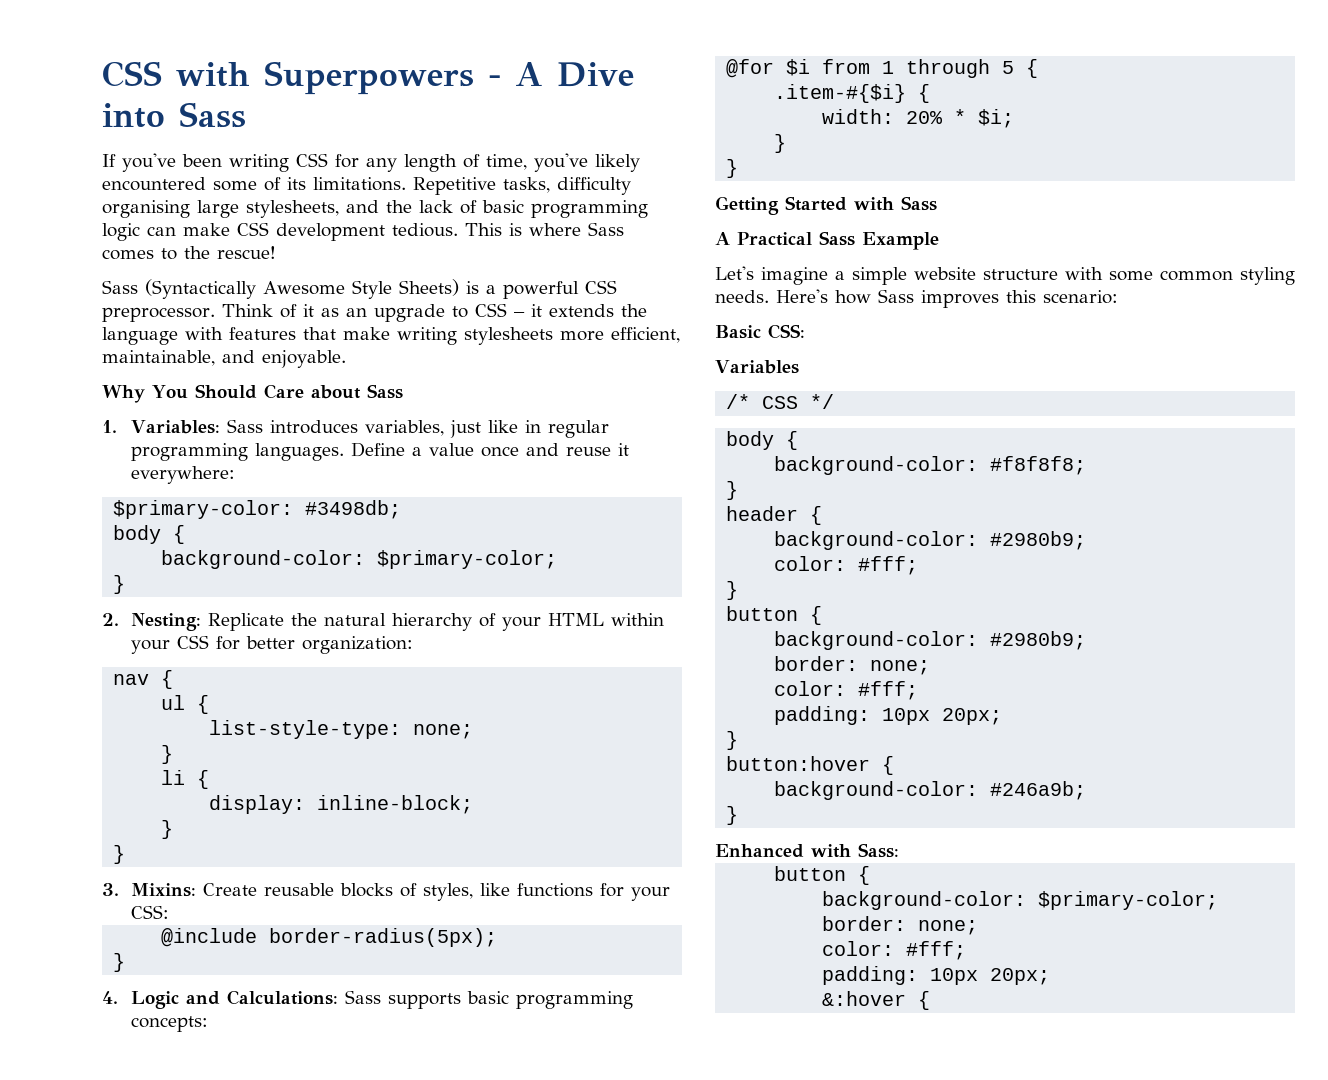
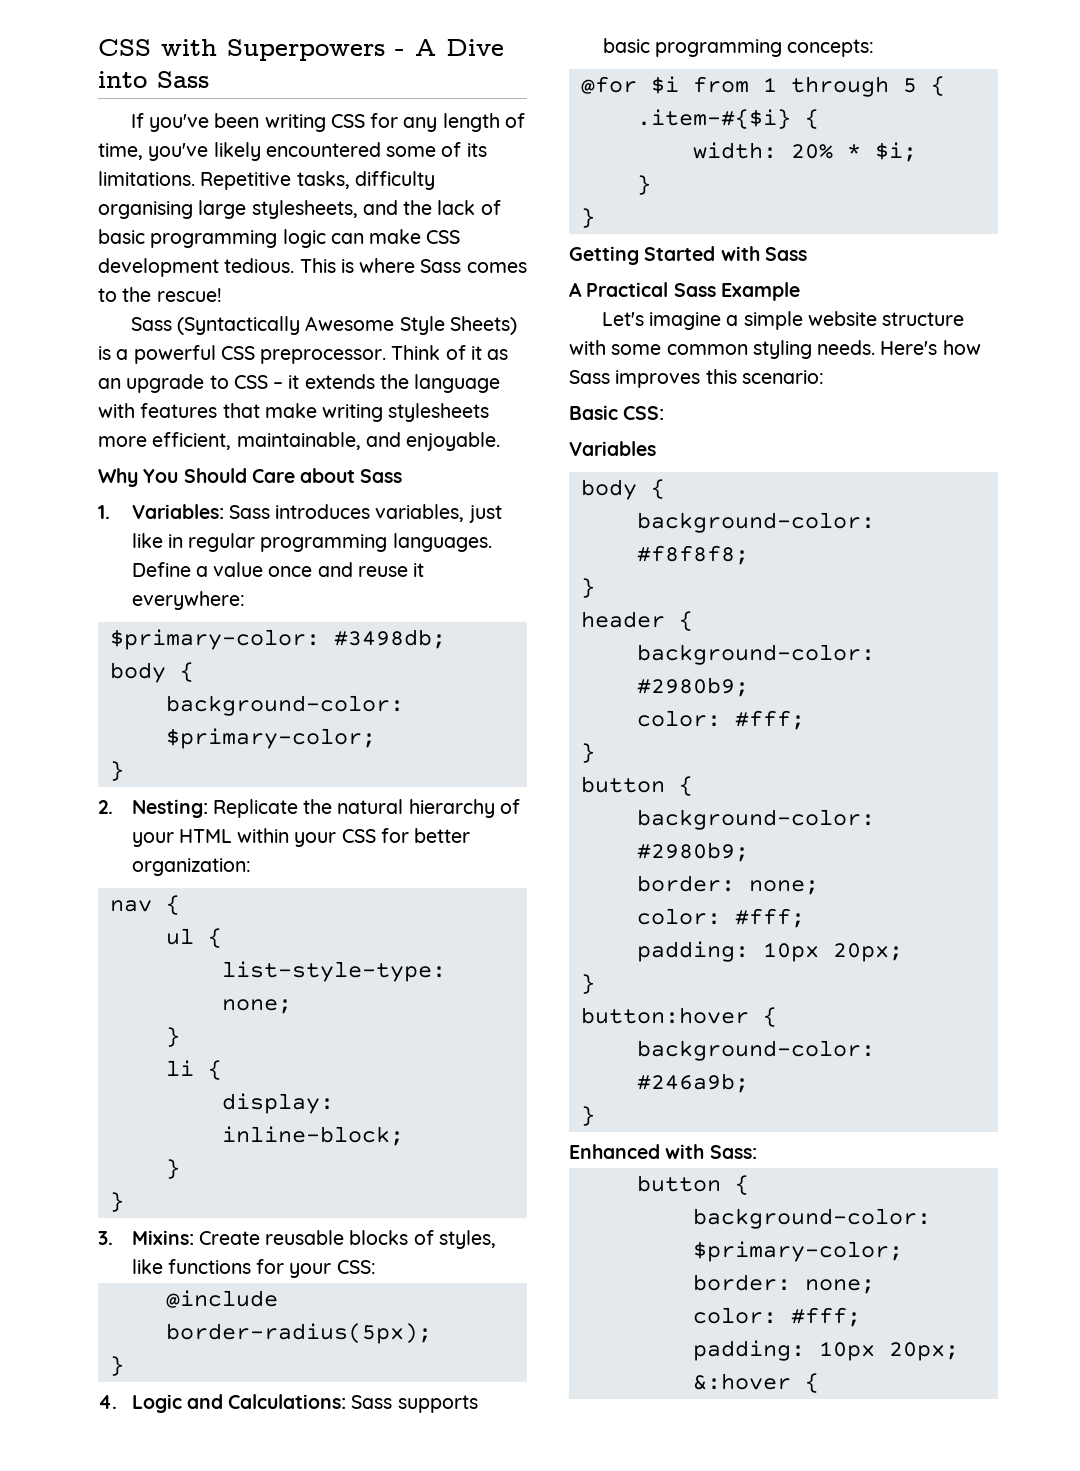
- /* CSS */

